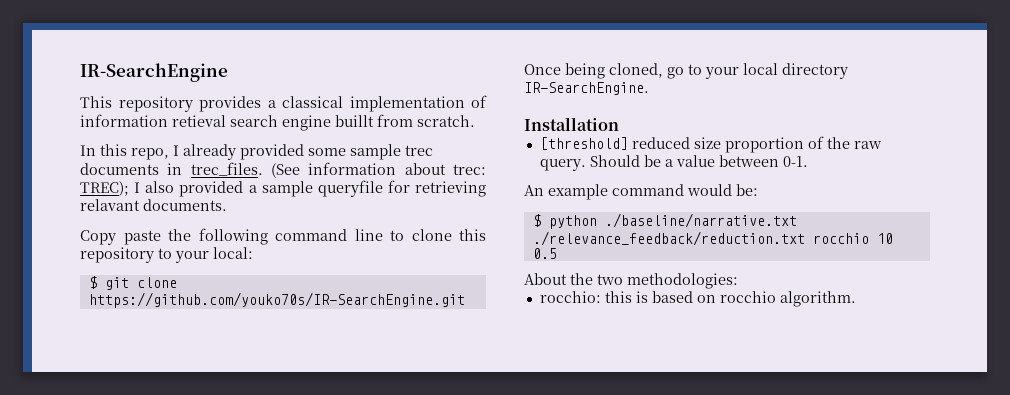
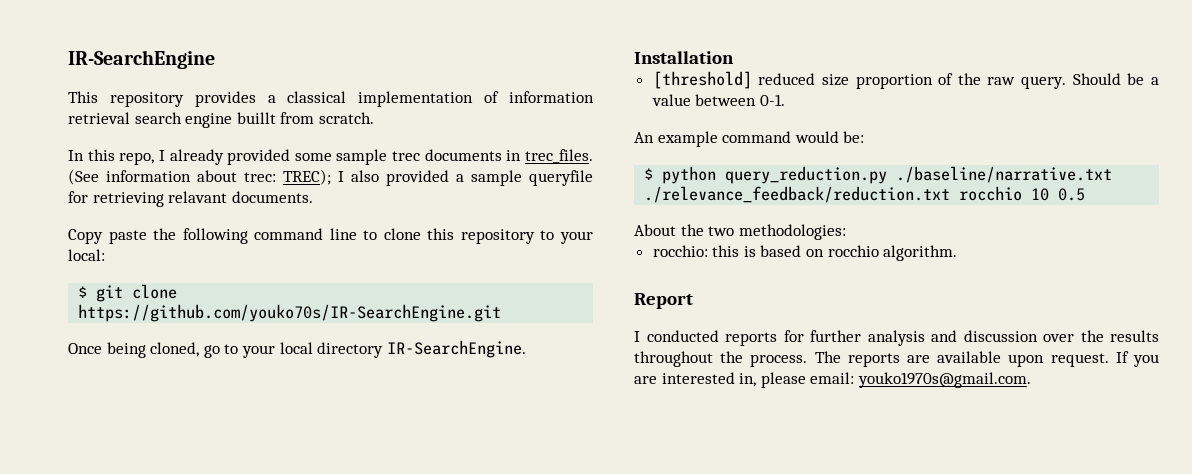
- This repository provides a classical implementation of information retieval search engine buillt from scratch.
+ This repository provides a classical implementation of information retrieval search engine buillt from scratch.
- $ python ./baseline/narrative.txt ./relevance_feedback/reduction.txt rocchio 10 0.5
+ $ python query_reduction.py ./baseline/narrative.txt ./relevance_feedback/reduction.txt rocchio 10 0.5
+ Report
+ I conducted reports for further analysis and discussion over the results throughout the process. The reports are available upon request. If you are interested in, please email: youko1970s@gmail.com.

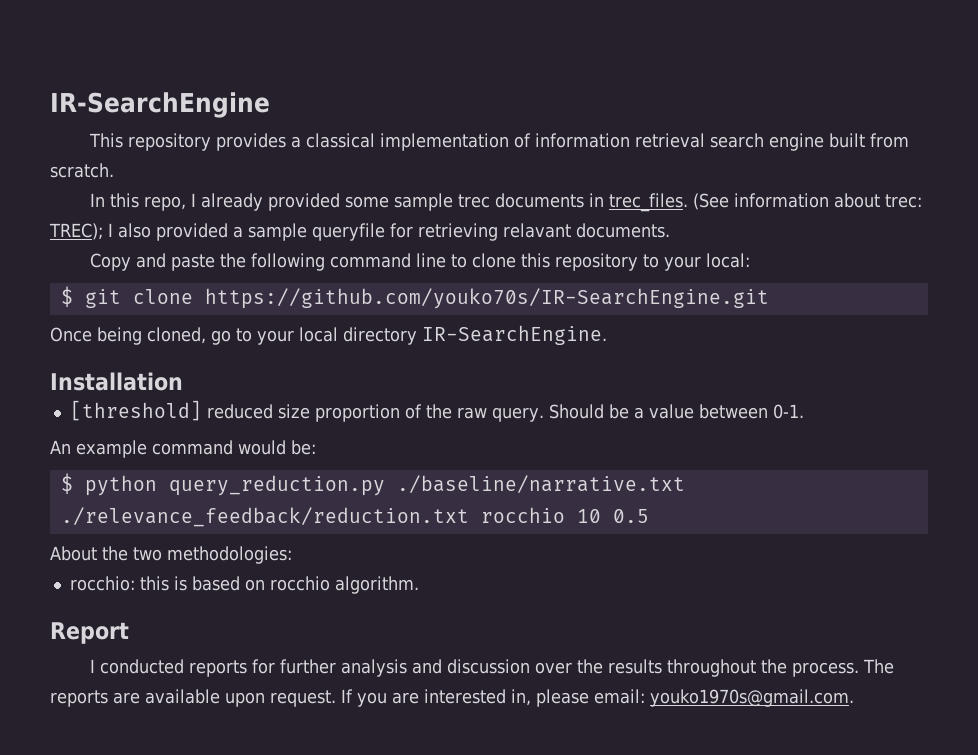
- This repository provides a classical implementation of information retrieval search engine buillt from scratch.
+ This repository provides a classical implementation of information retrieval search engine built from scratch.
- Copy paste the following command line to clone this repository to your local:
+ Copy and paste the following command line to clone this repository to your local:

